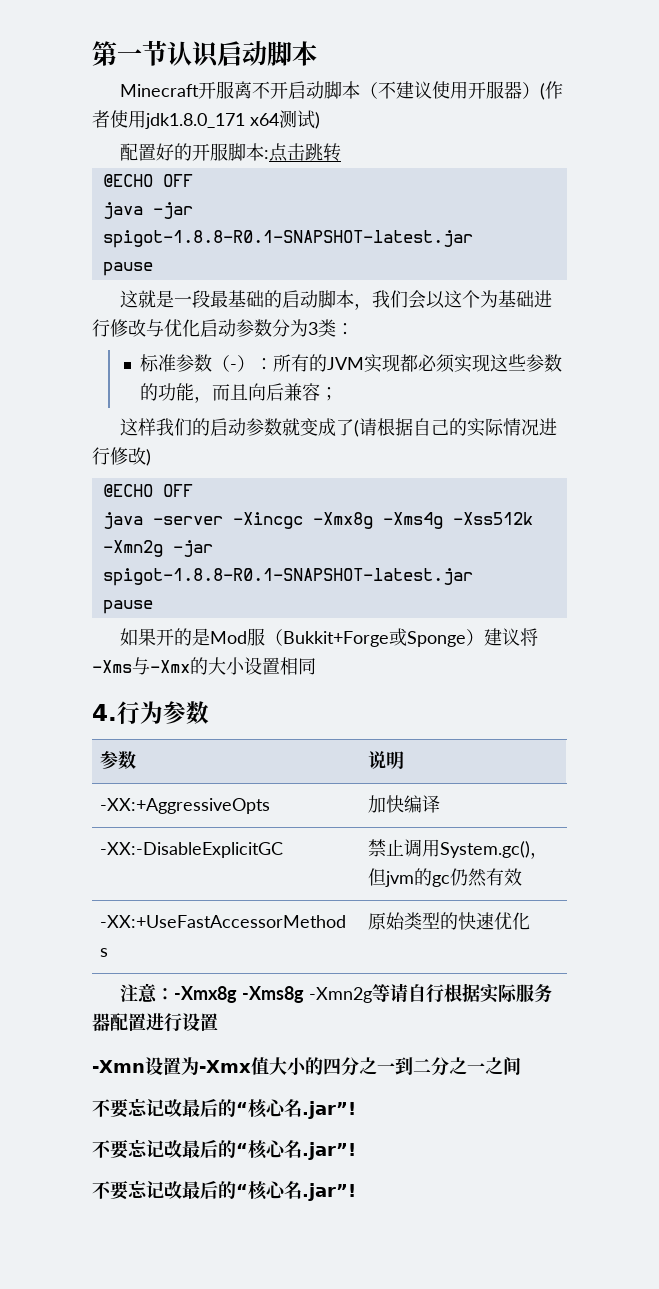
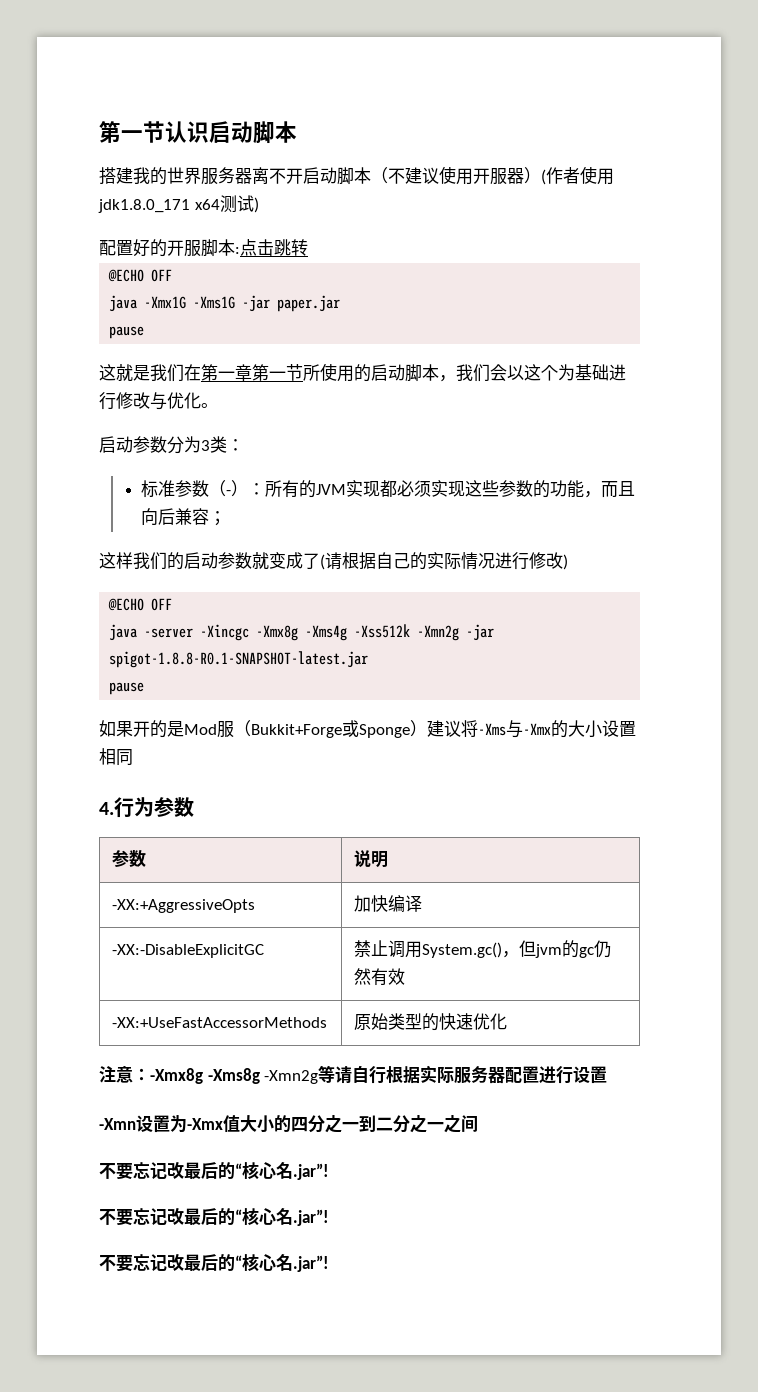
- Minecraft开服离不开启动脚本（不建议使用开服器）(作者使用jdk1.8.0_171 x64测试)
+ 搭建我的世界服务器离不开启动脚本（不建议使用开服器）(作者使用jdk1.8.0_171 x64测试)
- java -jar spigot-1.8.8-R0.1-SNAPSHOT-latest.jar
+ java -Xmx1G -Xms1G -jar paper.jar
- 这就是一段最基础的启动脚本，我们会以这个为基础进行修改与优化启动参数分为3类：
+ 这就是我们在第一章第一节所使用的启动脚本，我们会以这个为基础进行修改与优化。
+ 启动参数分为3类：

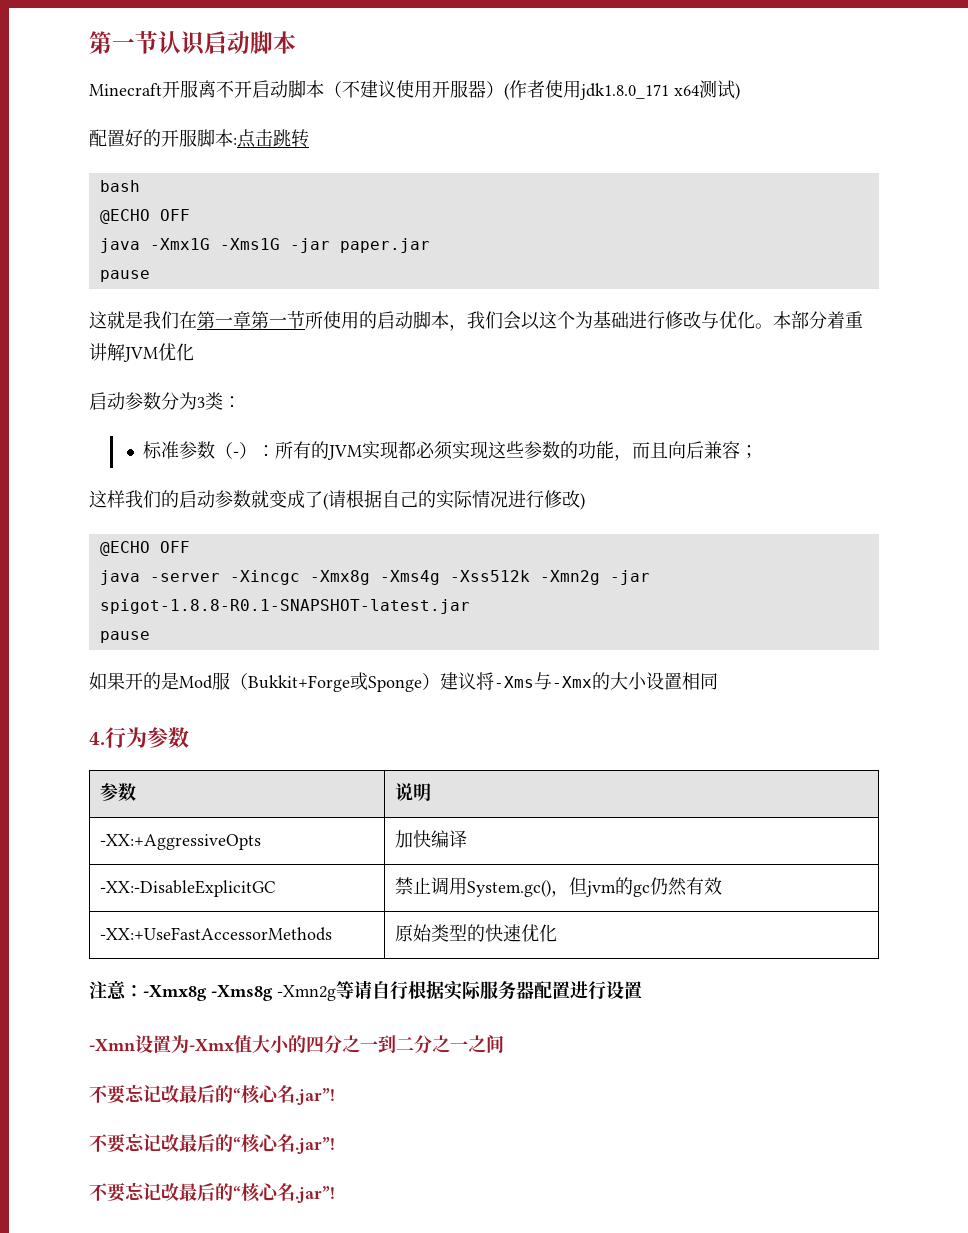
- 搭建我的世界服务器离不开启动脚本（不建议使用开服器）(作者使用jdk1.8.0_171 x64测试)
+ Minecraft开服离不开启动脚本（不建议使用开服器）(作者使用jdk1.8.0_171 x64测试)
+ bash
+ 本部分着重讲解JVM优化

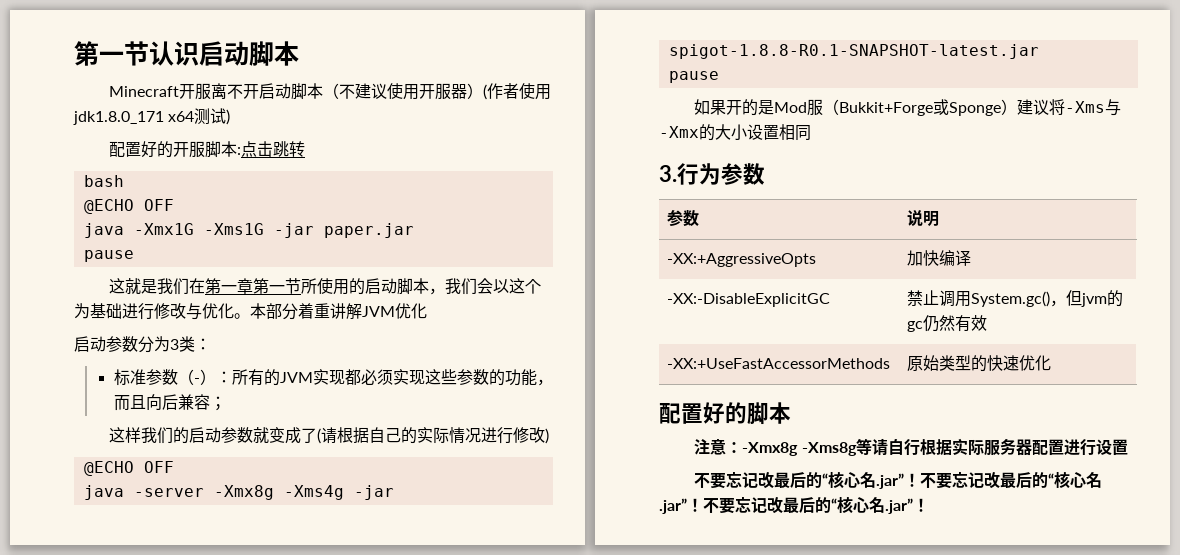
- java -server -Xincgc -Xmx8g -Xms4g -Xss512k -Xmn2g -jar spigot-1.8.8-R0.1-SNAPSHOT-latest.jar
+ java -server -Xmx8g -Xms4g -jar spigot-1.8.8-R0.1-SNAPSHOT-latest.jar
- 4.行为参数
+ 3.行为参数
+ 配置好的脚本
- 注意：-Xmx8g -Xms8g -Xmn2g等请自行根据实际服务器配置进行设置
+ 注意：-Xmx8g -Xms8g等请自行根据实际服务器配置进行设置
- -Xmn设置为-Xmx值大小的四分之一到二分之一之间
- 不要忘记改最后的“核心名.jar”!
- 不要忘记改最后的“核心名.jar”!
- 不要忘记改最后的“核心名.jar”!
+ 不要忘记改最后的“核心名.jar”！不要忘记改最后的“核心名.jar”！不要忘记改最后的“核心名.jar”！

